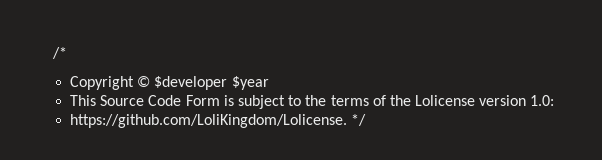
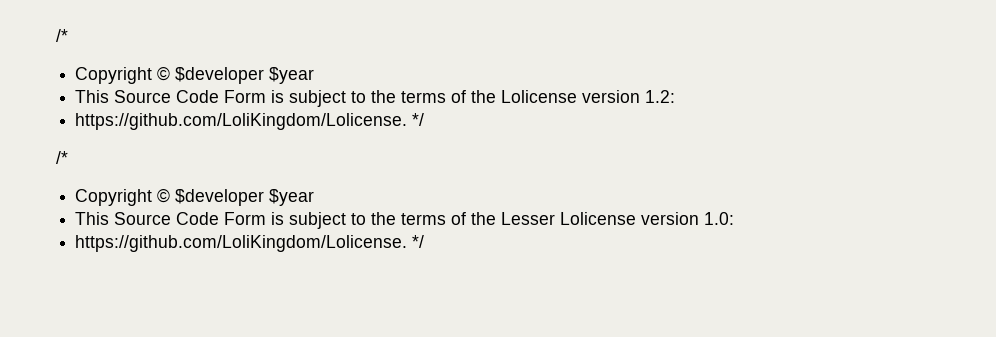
- This Source Code Form is subject to the terms of the Lolicense version 1.0:
+ This Source Code Form is subject to the terms of the Lolicense version 1.2:
+ https://github.com/LoliKingdom/Lolicense. */
+ /*
+ Copyright © $developer $year
+ This Source Code Form is subject to the terms of the Lesser Lolicense version 1.0:

